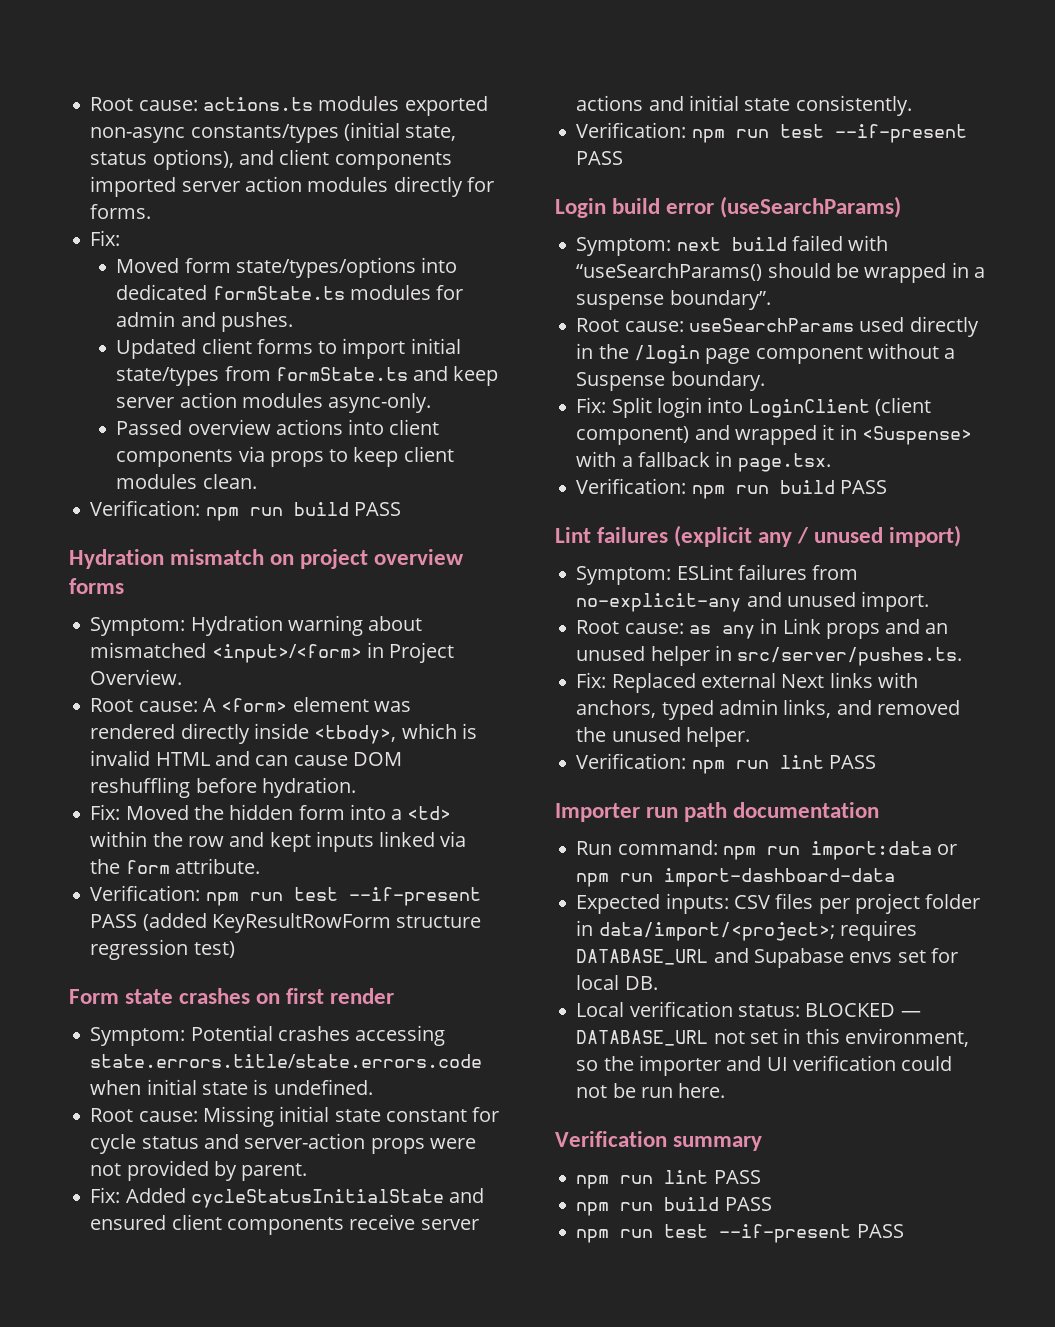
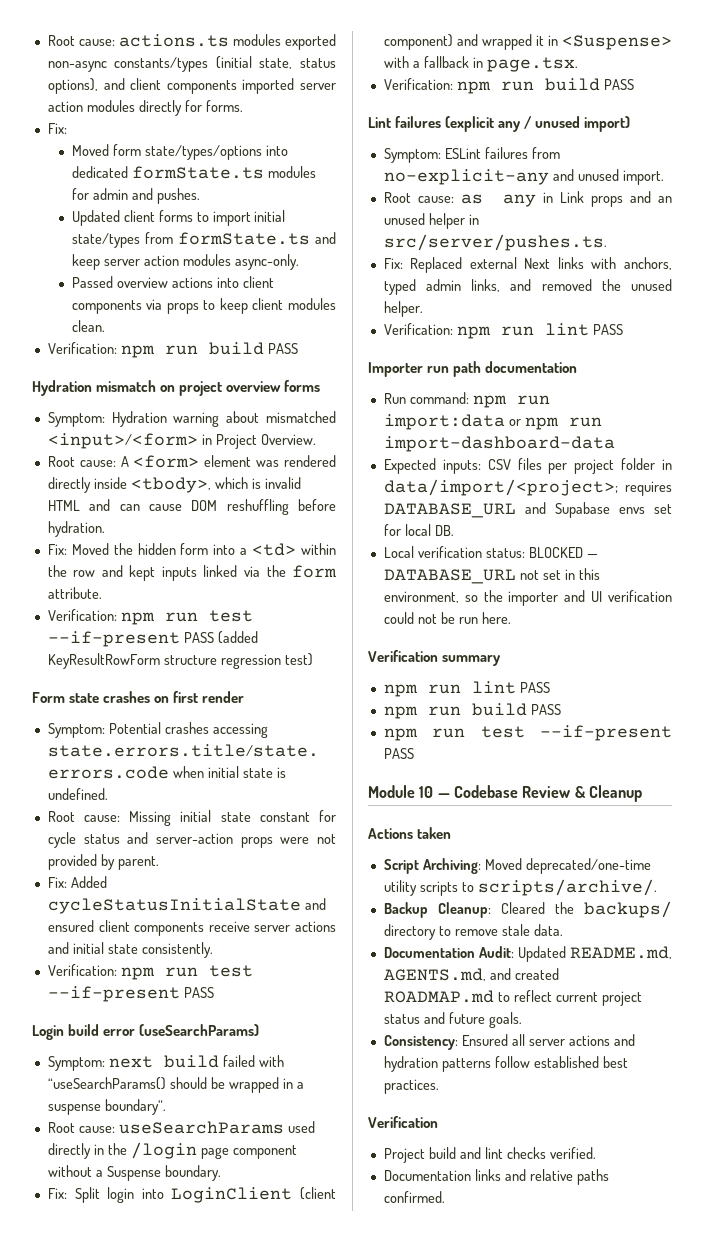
+ Module 10 — Codebase Review & Cleanup
+ Actions taken
+ Script Archiving: Moved deprecated/one-time utility scripts to scripts/archive/.
+ Backup Cleanup: Cleared the backups/ directory to remove stale data.
+ Documentation Audit: Updated README.md, AGENTS.md, and created ROADMAP.md to reflect current project status and future goals.
+ Consistency: Ensured all server actions and hydration patterns follow established best practices.
+ Verification
+ Project build and lint checks verified.
+ Documentation links and relative paths confirmed.

